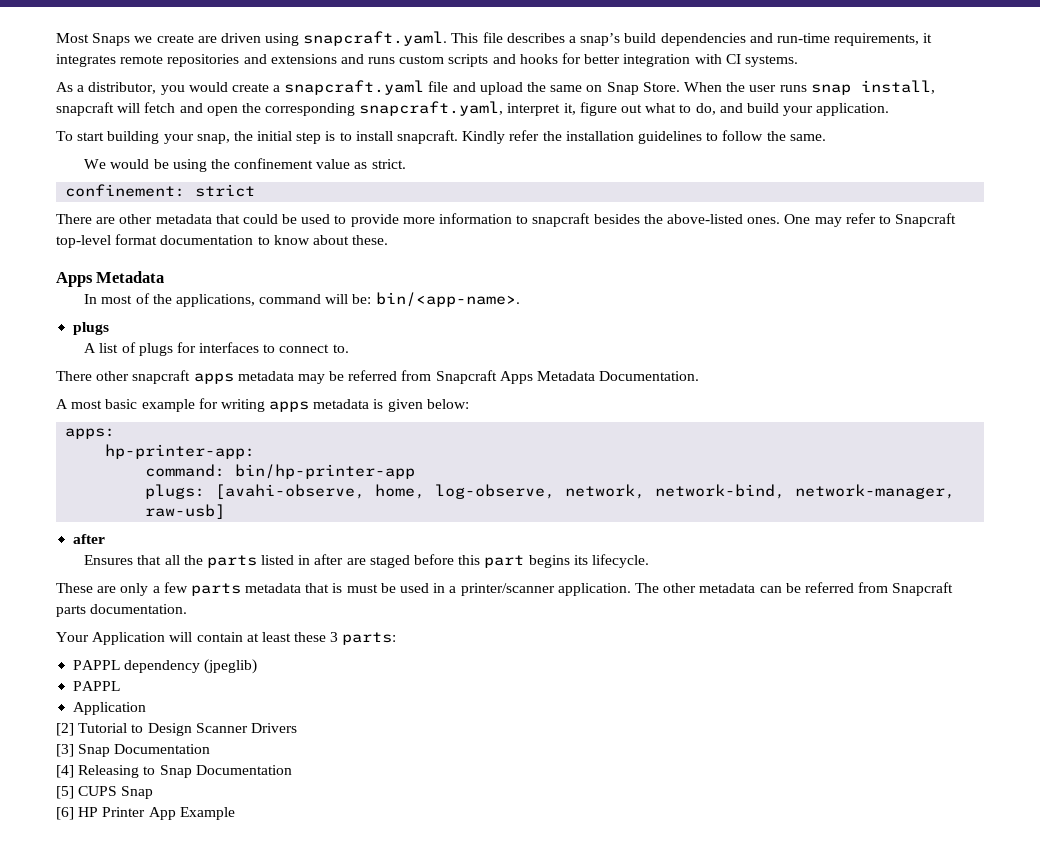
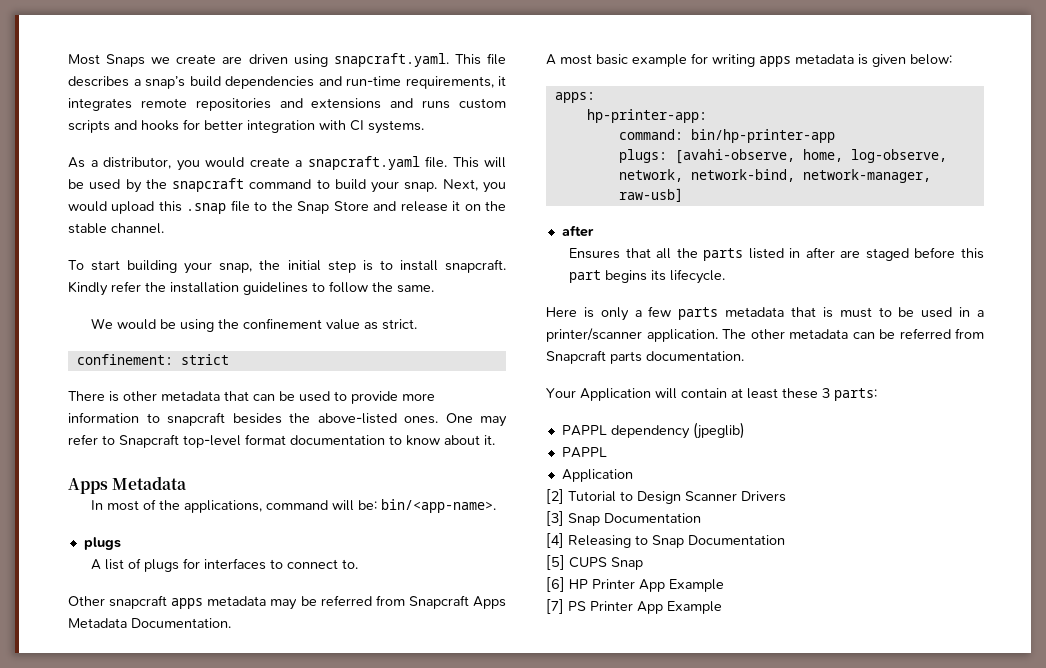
- As a distributor, you would create a snapcraft.yaml file and upload the same on Snap Store. When the user runs snap install, snapcraft will fetch and open the corresponding snapcraft.yaml, interpret it, figure out what to do, and build your application.
+ As a distributor, you would create a snapcraft.yaml file. This will be used by the snapcraft command to build your snap. Next, you would upload this .snap file to the Snap Store and release it on the stable channel.
- There are other metadata that could be used to provide more information to snapcraft besides the above-listed ones.
+ There is other metadata that can be used to provide more information to snapcraft besides the above-listed ones.
- One may refer to Snapcraft top-level format documentation to know about these.
+ One may refer to Snapcraft top-level format documentation to know about it.
- There other snapcraft apps metadata may be referred from Snapcraft Apps Metadata Documentation.
+ Other snapcraft apps metadata may be referred from Snapcraft Apps Metadata Documentation.
- These are only a few parts metadata that is must be used in a printer/scanner application.
+ Here is only a few parts metadata that is must to be used in a printer/scanner application.
+ [7] PS Printer App Example

